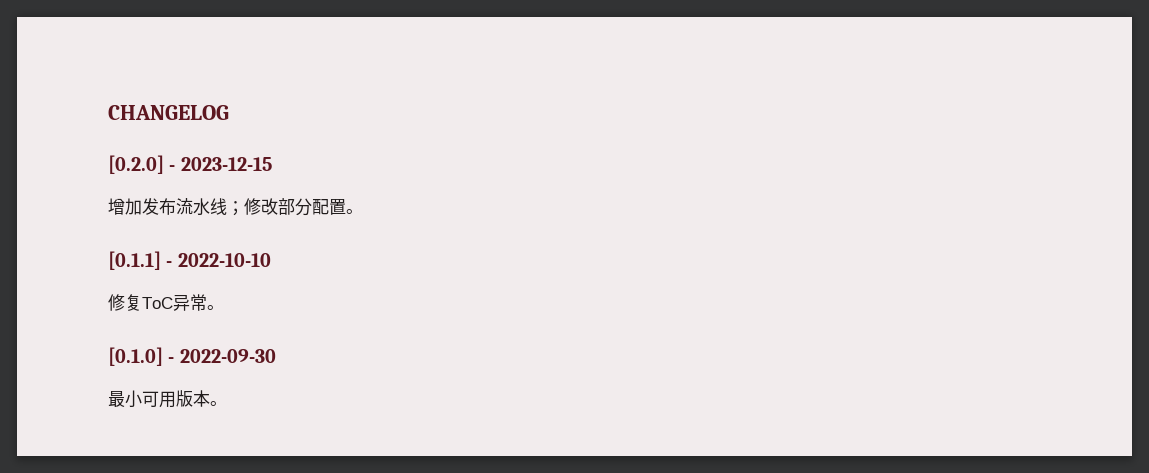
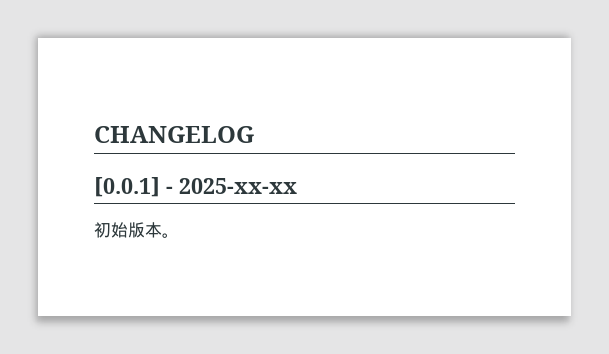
- [0.2.0] - 2023-12-15
- 增加发布流水线；修改部分配置。
- [0.1.1] - 2022-10-10
- 修复ToC异常。
- [0.1.0] - 2022-09-30
- 最小可用版本。
+ [0.0.1] - 2025-xx-xx
+ 初始版本。

